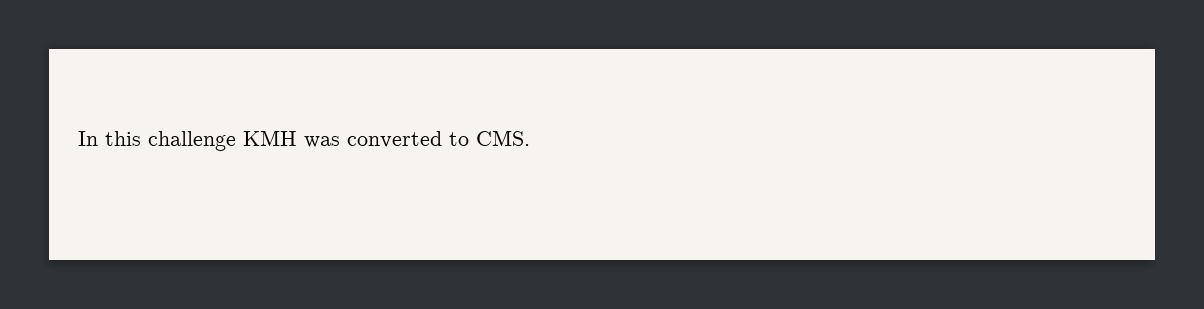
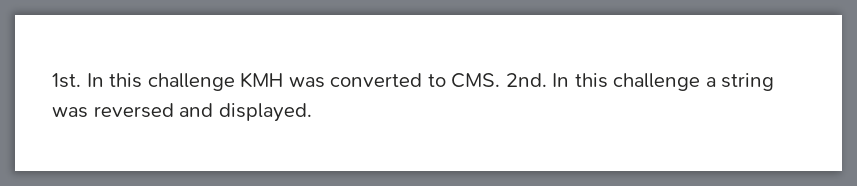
+ 1st.
- In this challenge KMH was converted to CMS.
+ In this challenge KMH was converted to CMS. 2nd. In this challenge a string was reversed and displayed.

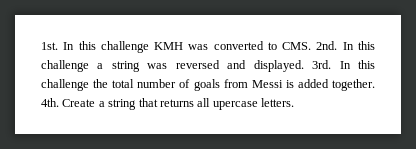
+ 3rd. In this challenge the total number of goals from Messi is added together. 4th. Create a string that returns all upercase letters.

